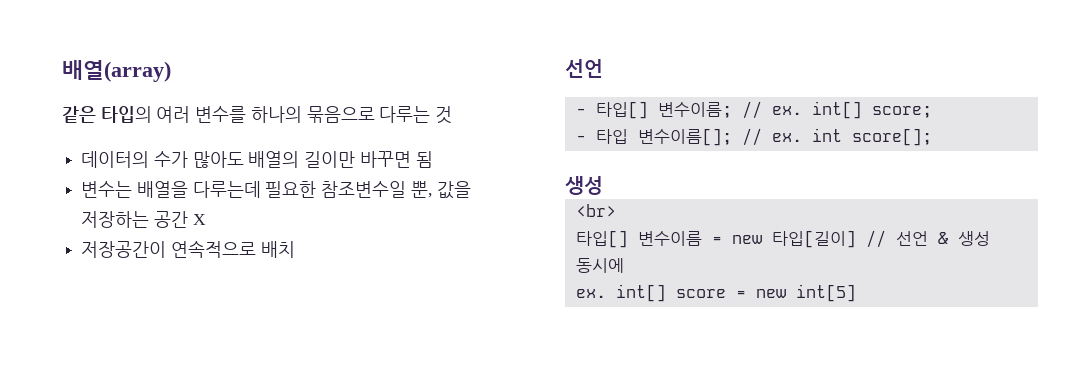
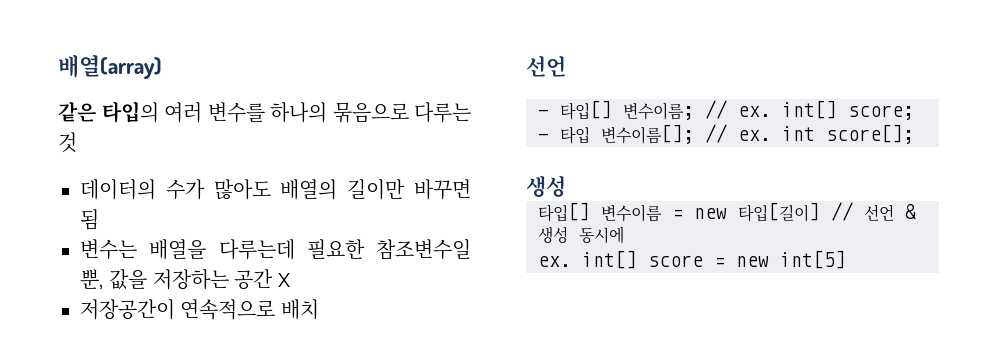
- <br>

